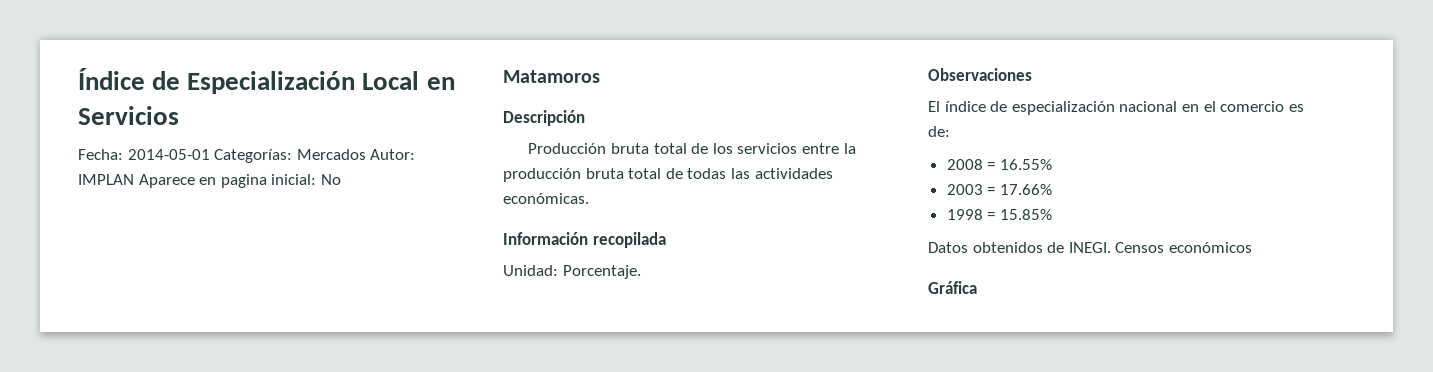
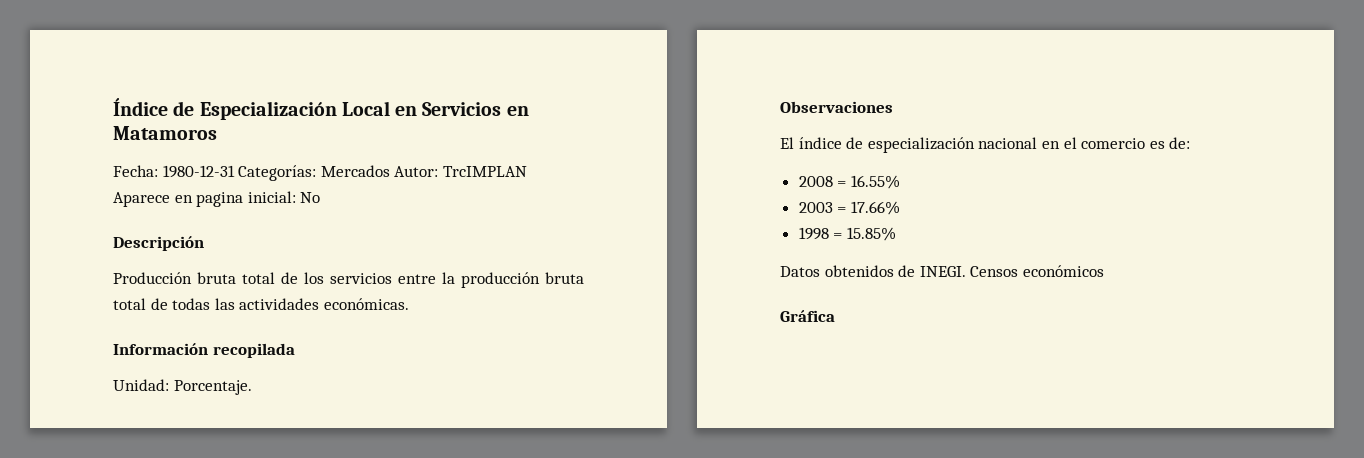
- Índice de Especialización Local en Servicios
+ Índice de Especialización Local en Servicios en Matamoros
- Fecha: 2014-05-01 Categorías: Mercados Autor: IMPLAN Aparece en pagina inicial: No
+ Fecha: 1980-12-31 Categorías: Mercados Autor: TrcIMPLAN Aparece en pagina inicial: No
- Matamoros

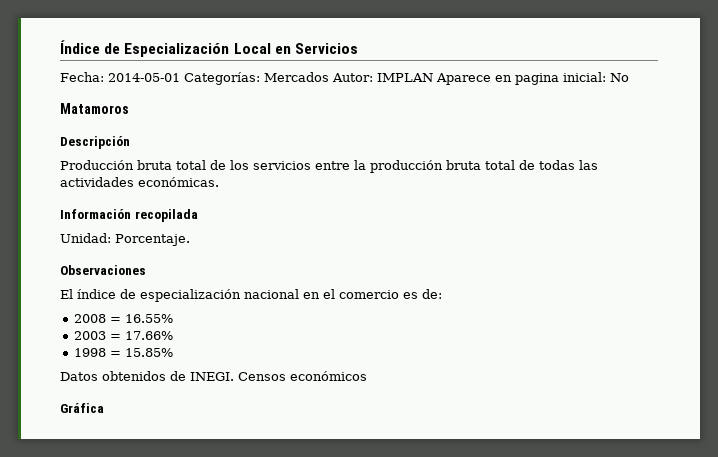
- Índice de Especialización Local en Servicios en Matamoros
+ Índice de Especialización Local en Servicios
- Fecha: 1980-12-31 Categorías: Mercados Autor: TrcIMPLAN Aparece en pagina inicial: No
+ Fecha: 2014-05-01 Categorías: Mercados Autor: IMPLAN Aparece en pagina inicial: No
+ Matamoros

